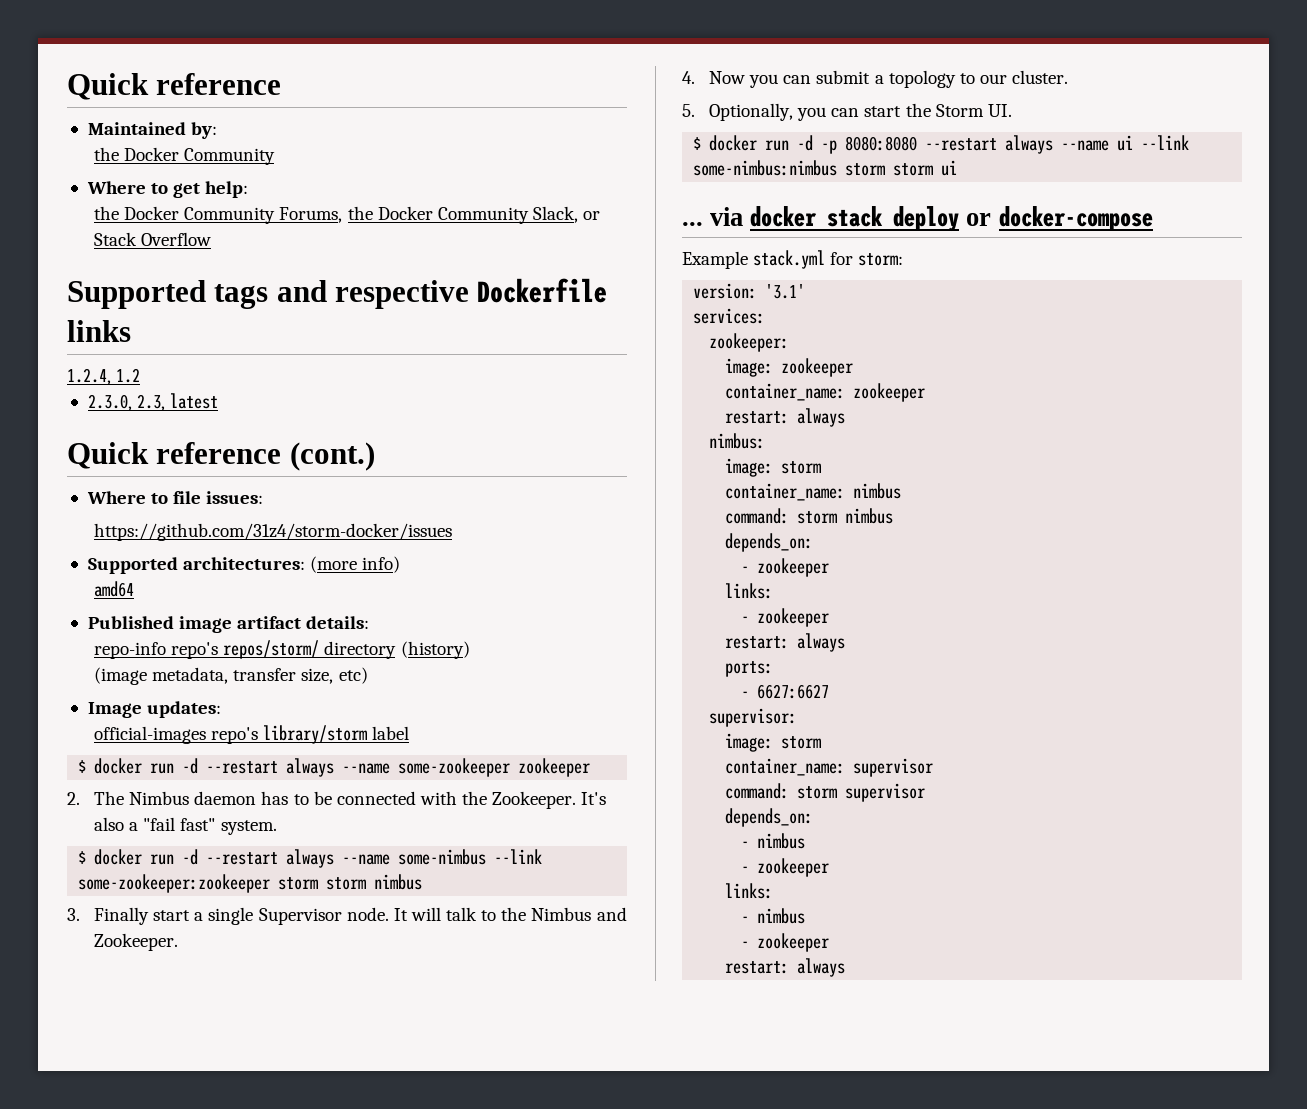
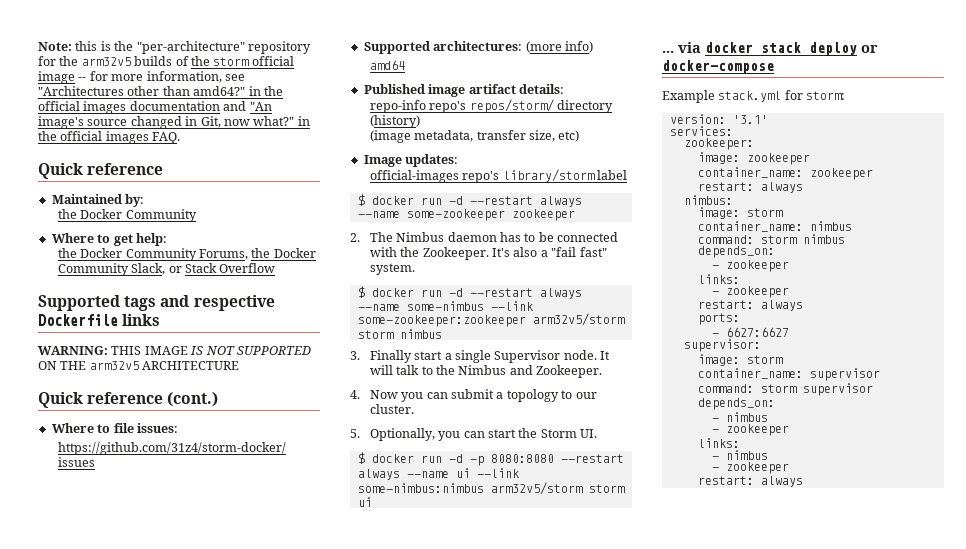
+ Note: this is the "per-architecture" repository for the arm32v5 builds of the storm official image -- for more information, see "Architectures other than amd64?" in the official images documentation and "An image's source changed in Git, now what?" in the official images FAQ.
- 1.2.4, 1.2
- 2.3.0, 2.3, latest
+ WARNING: THIS IMAGE IS NOT SUPPORTED ON THE arm32v5 ARCHITECTURE
- $ docker run -d --restart always --name some-nimbus --link some-zookeeper:zookeeper storm storm nimbus
+ $ docker run -d --restart always --name some-nimbus --link some-zookeeper:zookeeper arm32v5/storm storm nimbus
- $ docker run -d -p 8080:8080 --restart always --name ui --link some-nimbus:nimbus storm storm ui
+ $ docker run -d -p 8080:8080 --restart always --name ui --link some-nimbus:nimbus arm32v5/storm storm ui

